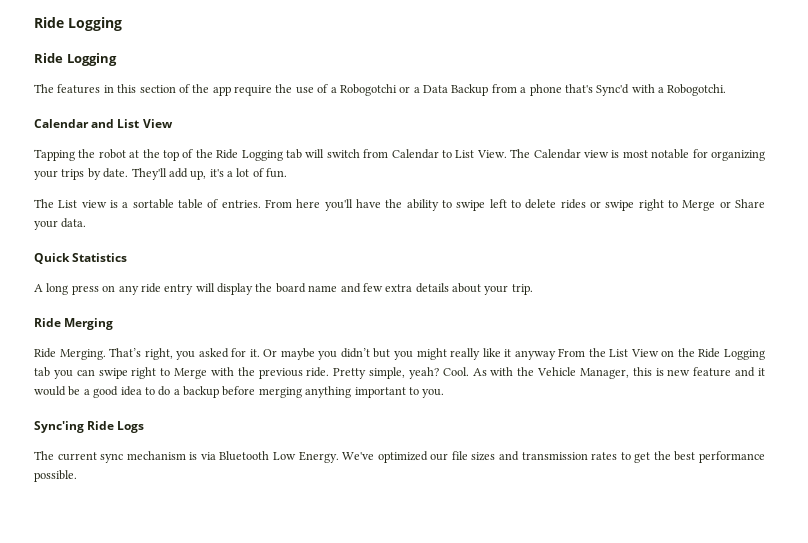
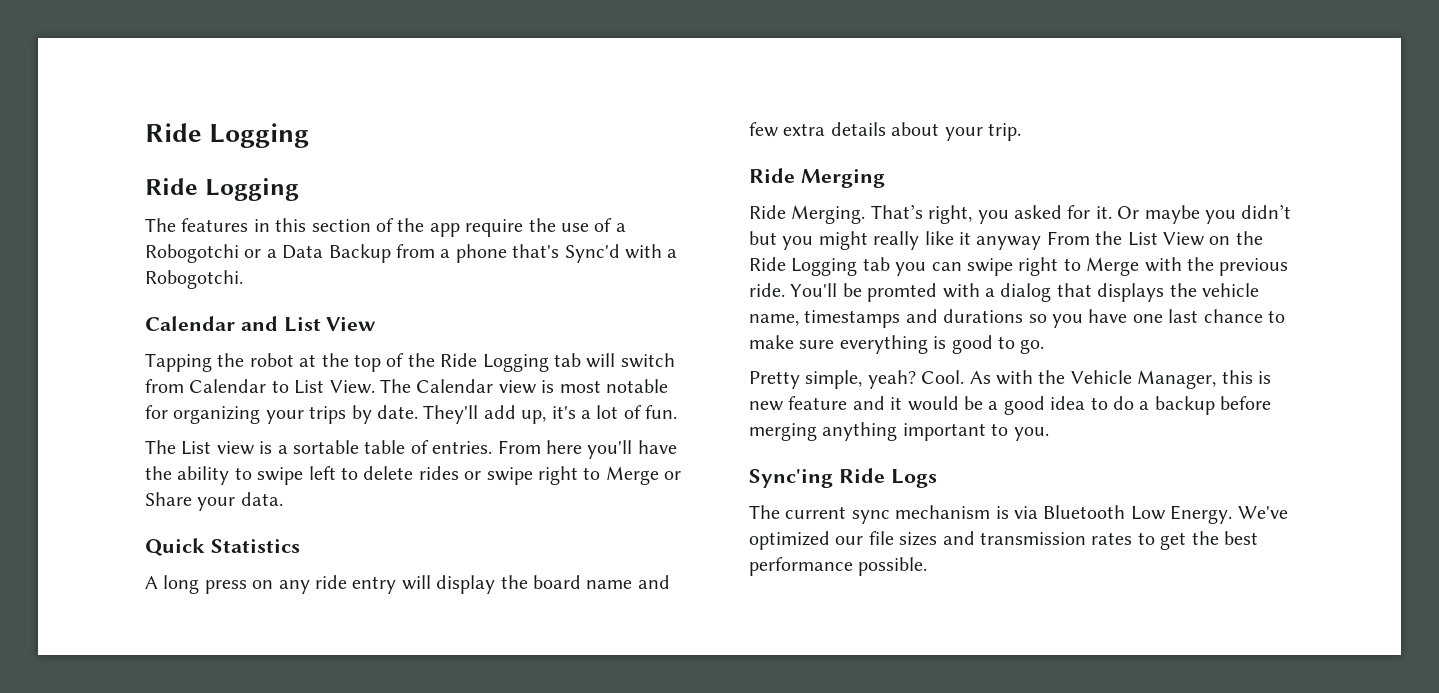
- Or maybe you didn’t but you might really like it anyway From the List View on the Ride Logging tab you can swipe right to Merge with the previous ride. Pretty simple, yeah?
+ Or maybe you didn’t but you might really like it anyway From the List View on the Ride Logging tab you can swipe right to Merge with the previous ride. You'll be promted with a dialog that displays the vehicle name, timestamps and durations so you have one last chance to make sure everything is good to go.
+ Pretty simple, yeah?

